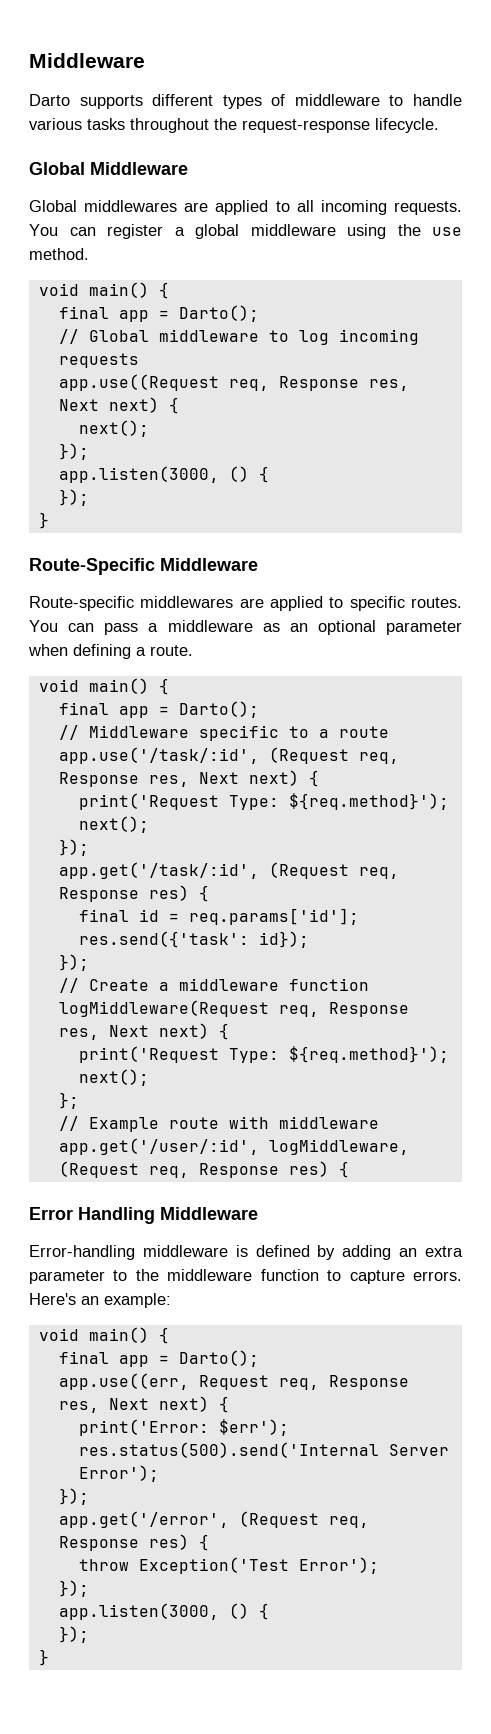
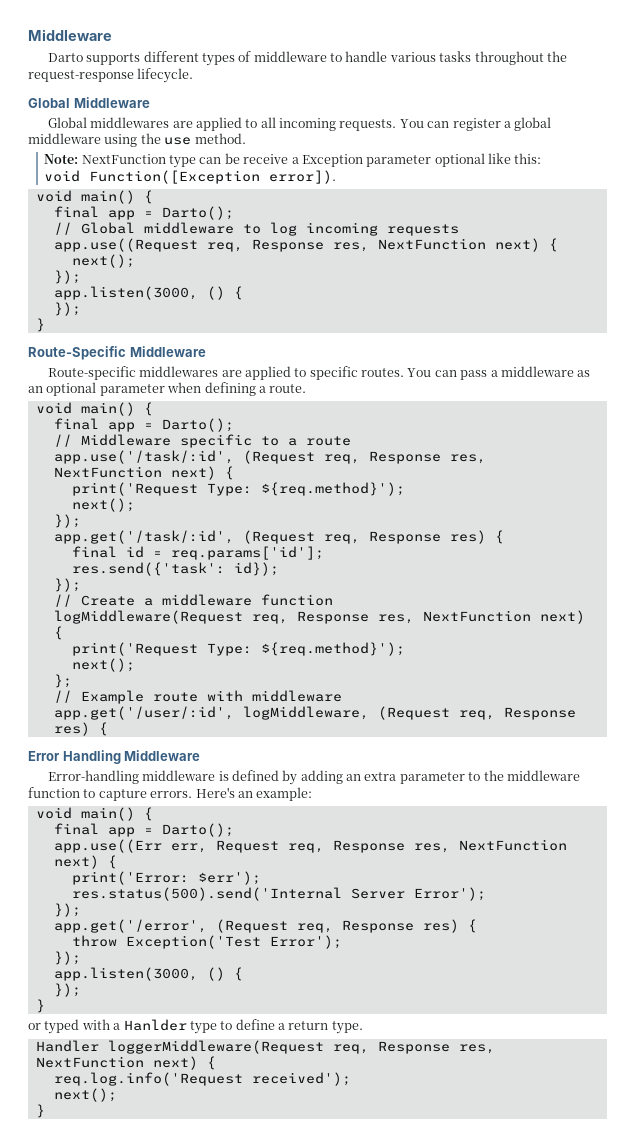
+ Note: NextFunction type can be receive a Exception parameter optional like this:
+ void Function([Exception error]).
- app.use((Request req, Response res, Next next) {
+ app.use((Request req, Response res, NextFunction next) {
- app.use('/task/:id', (Request req, Response res, Next next) {
+ app.use('/task/:id', (Request req, Response res, NextFunction next) {
- logMiddleware(Request req, Response res, Next next) {
+ logMiddleware(Request req, Response res, NextFunction next) {
- app.use((err, Request req, Response res, Next next) {
+ app.use((Err err, Request req, Response res, NextFunction next) {
+ or typed with a Hanlder type to define a return type.
+ Handler loggerMiddleware(Request req, Response res, NextFunction next) {
+ req.log.info('Request received');
+ next();
+ }

